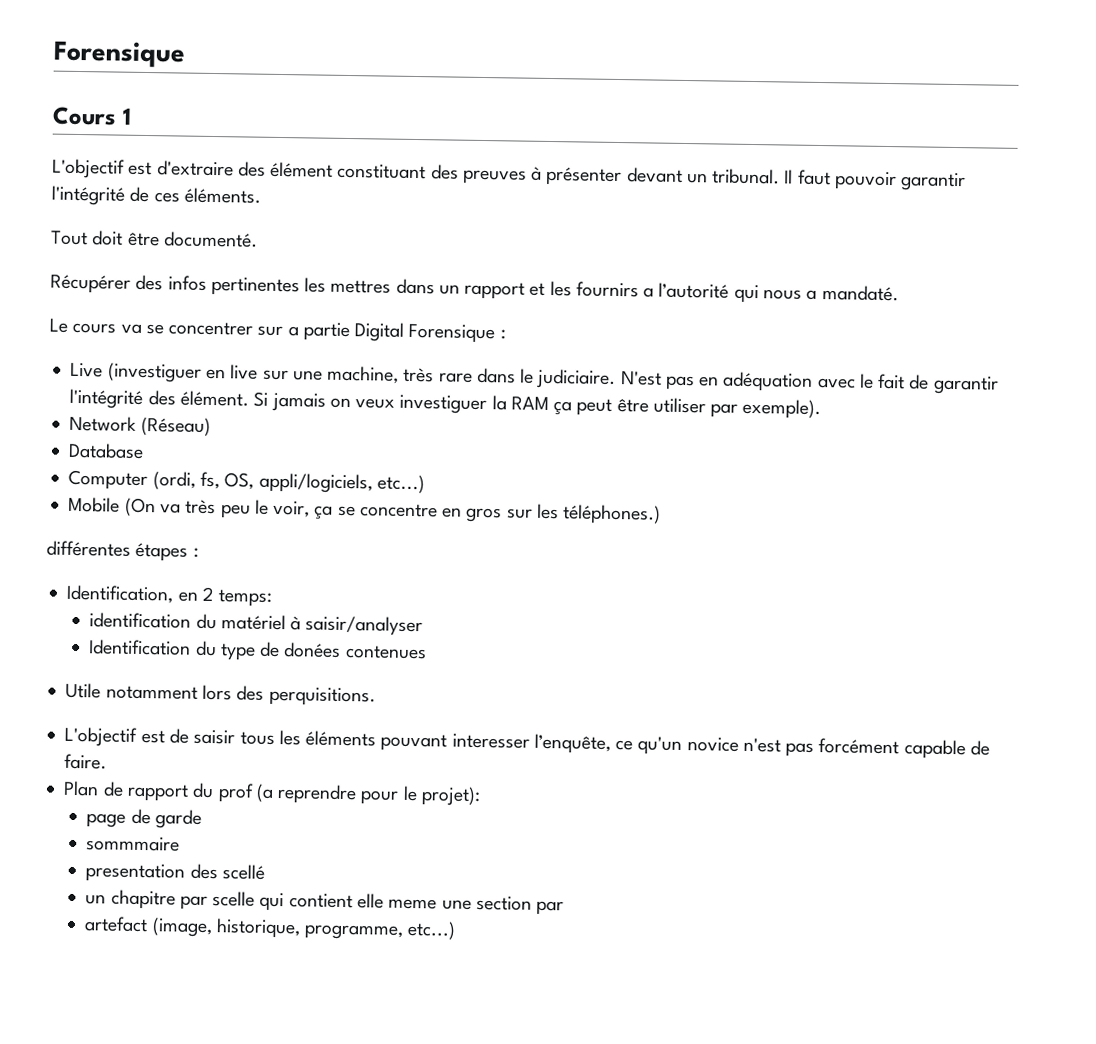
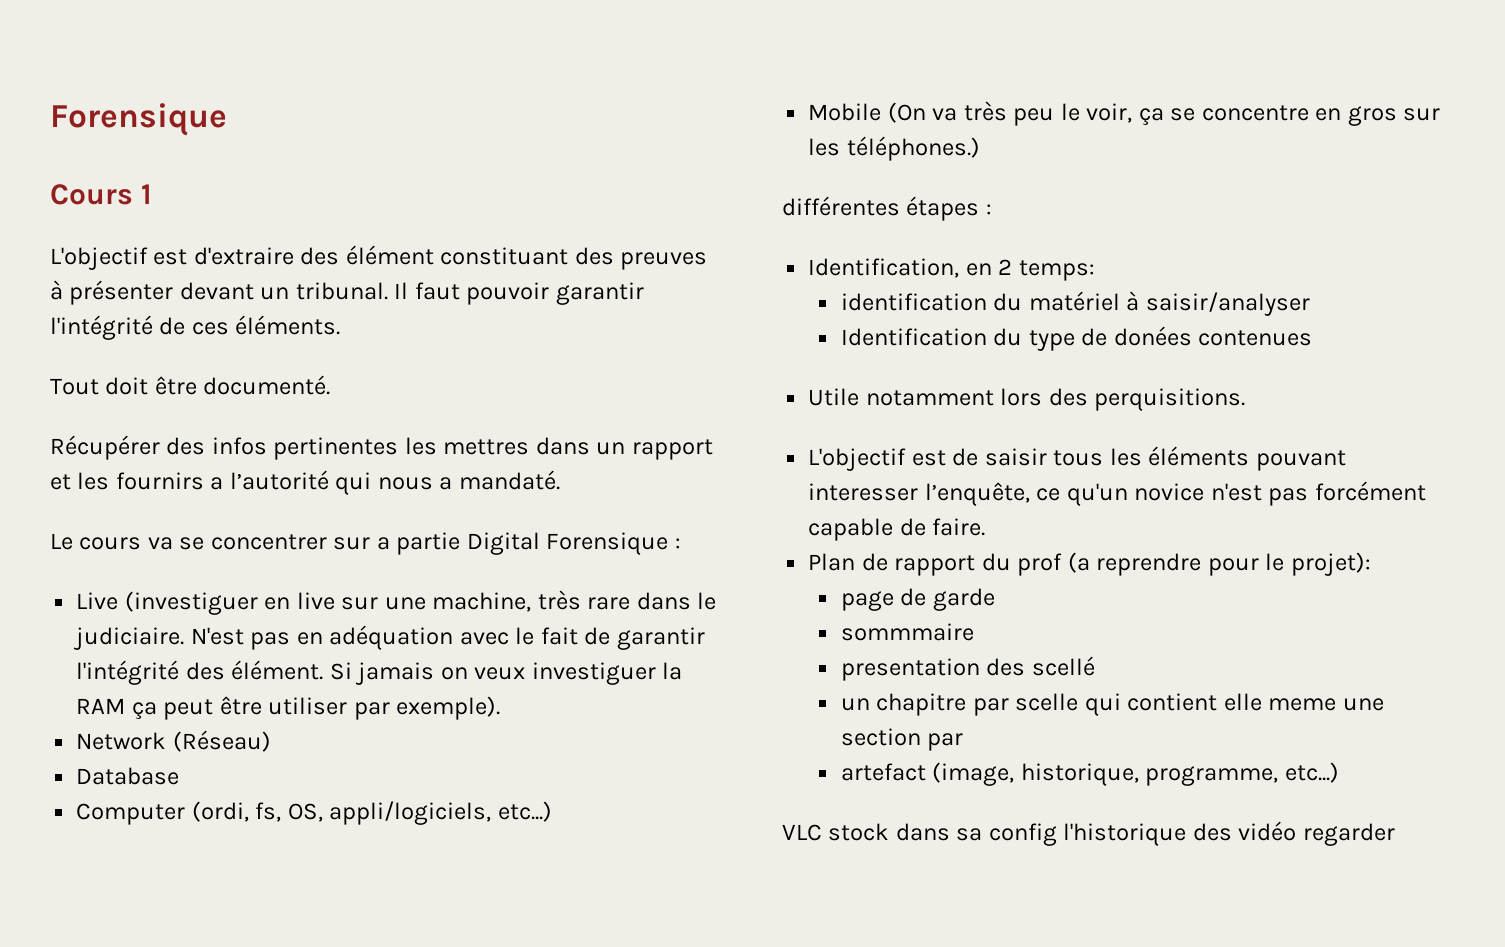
+ VLC stock dans sa config l'historique des vidéo regarder

